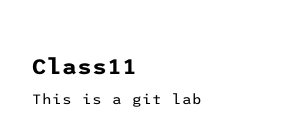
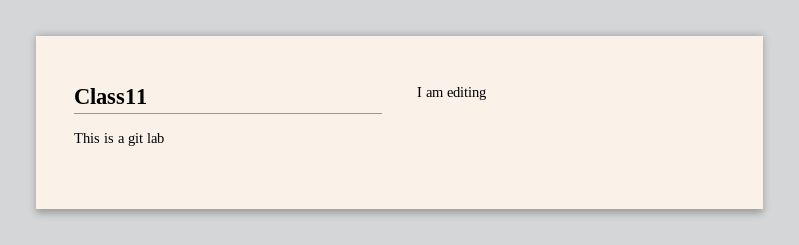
+ I am editing

